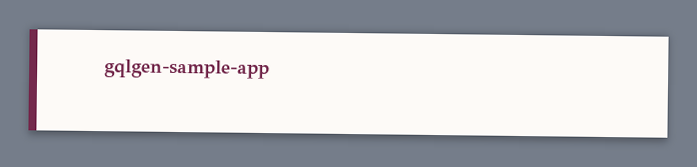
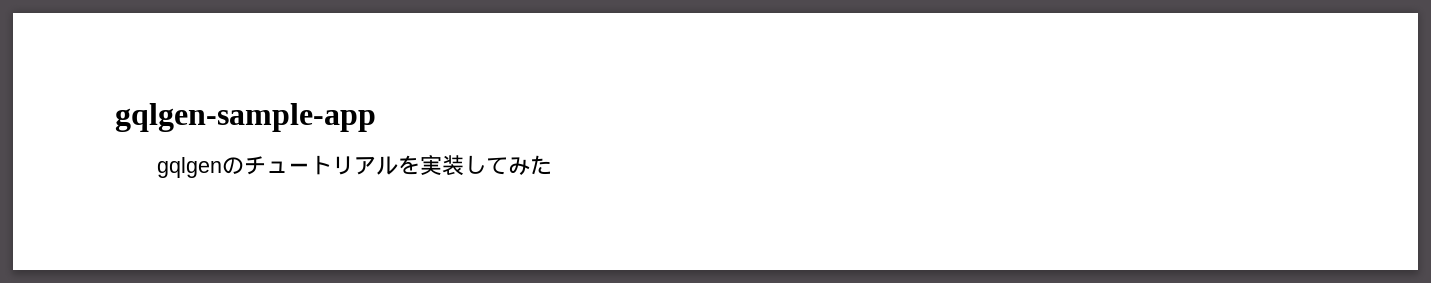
+ gqlgenのチュートリアルを実装してみた

